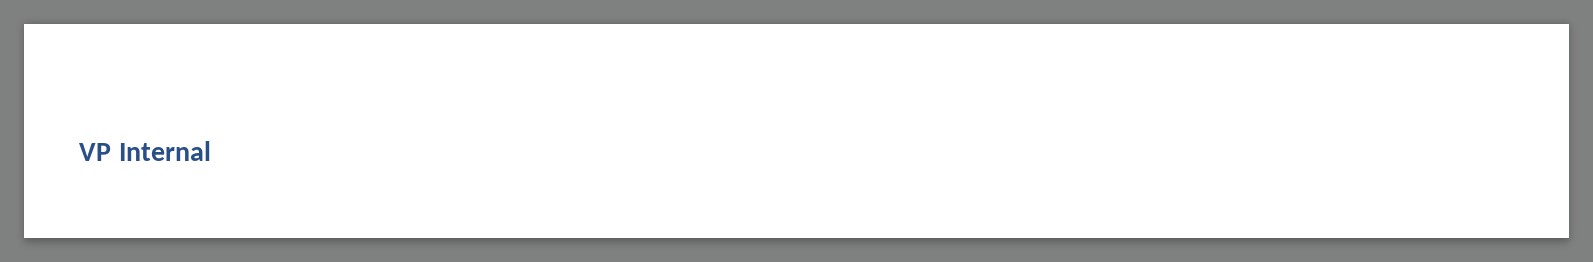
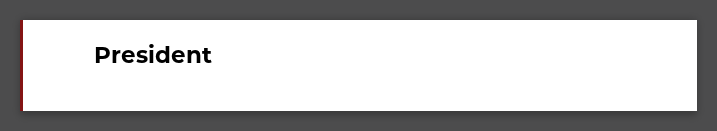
- VP Internal
+ President

